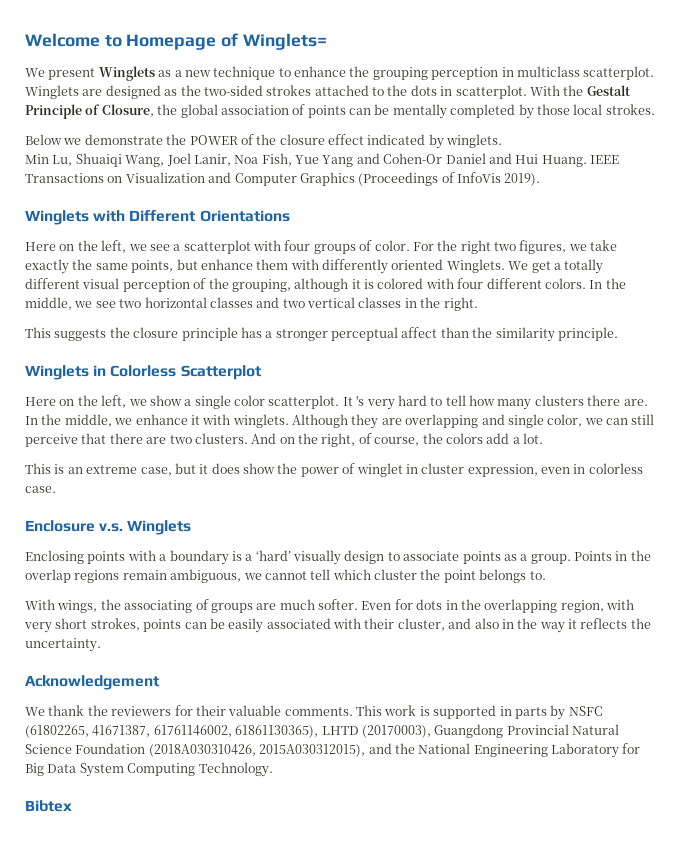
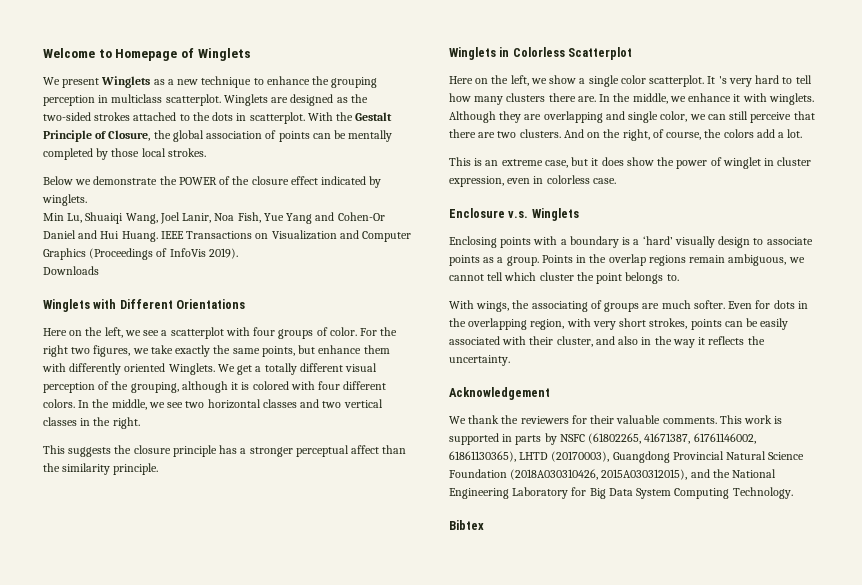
- Welcome to Homepage of Winglets=
+ Welcome to Homepage of Winglets
+ Downloads

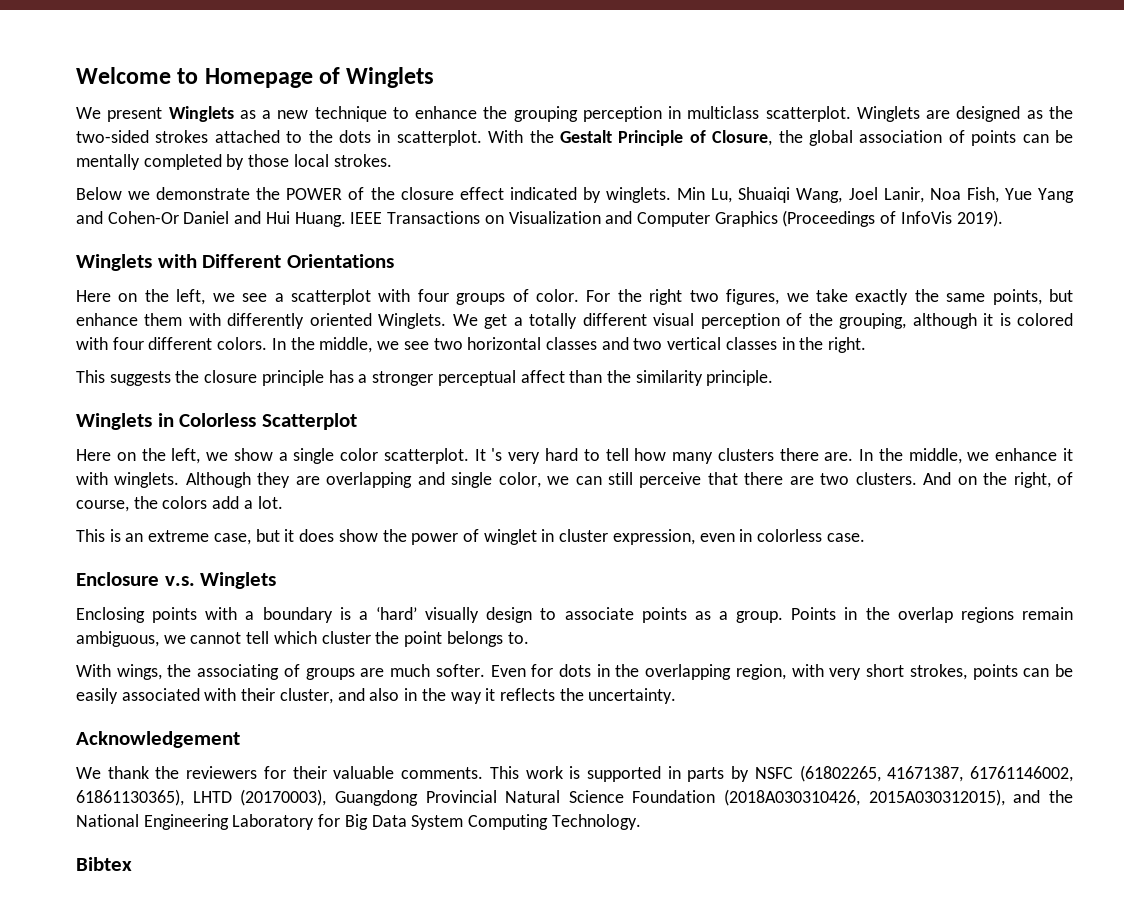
- Below we demonstrate the POWER of the closure effect indicated by winglets.
- Min Lu, Shuaiqi Wang, Joel Lanir, Noa Fish, Yue Yang and Cohen-Or Daniel and Hui Huang.
+ Below we demonstrate the POWER of the closure effect indicated by winglets. Min Lu, Shuaiqi Wang, Joel Lanir, Noa Fish, Yue Yang and Cohen-Or Daniel and Hui Huang.
- Downloads

